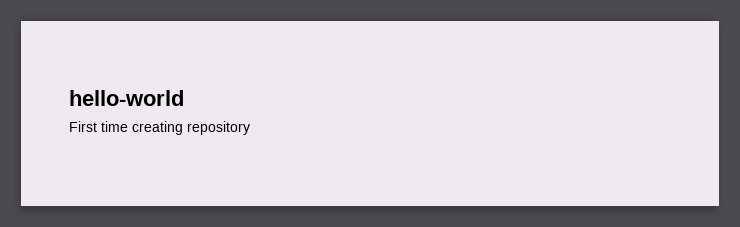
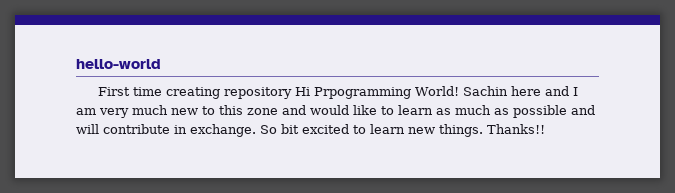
- First time creating repository
+ First time creating repository Hi Prpogramming World! Sachin here and I am very much new to this zone and would like to learn as much as possible and will contribute in exchange. So bit excited to learn new things. Thanks!!

